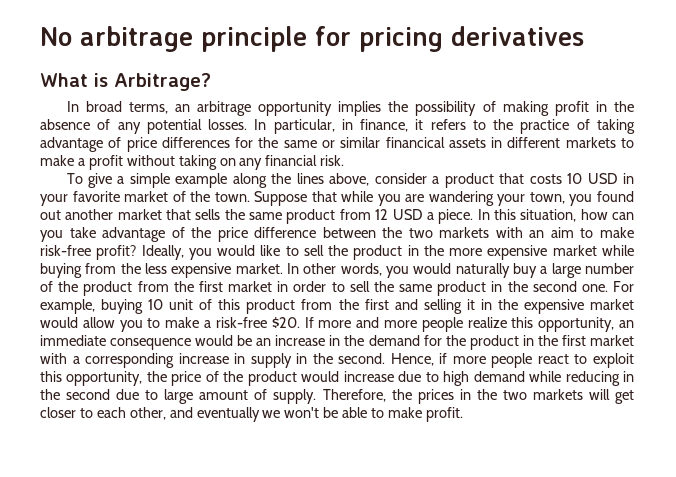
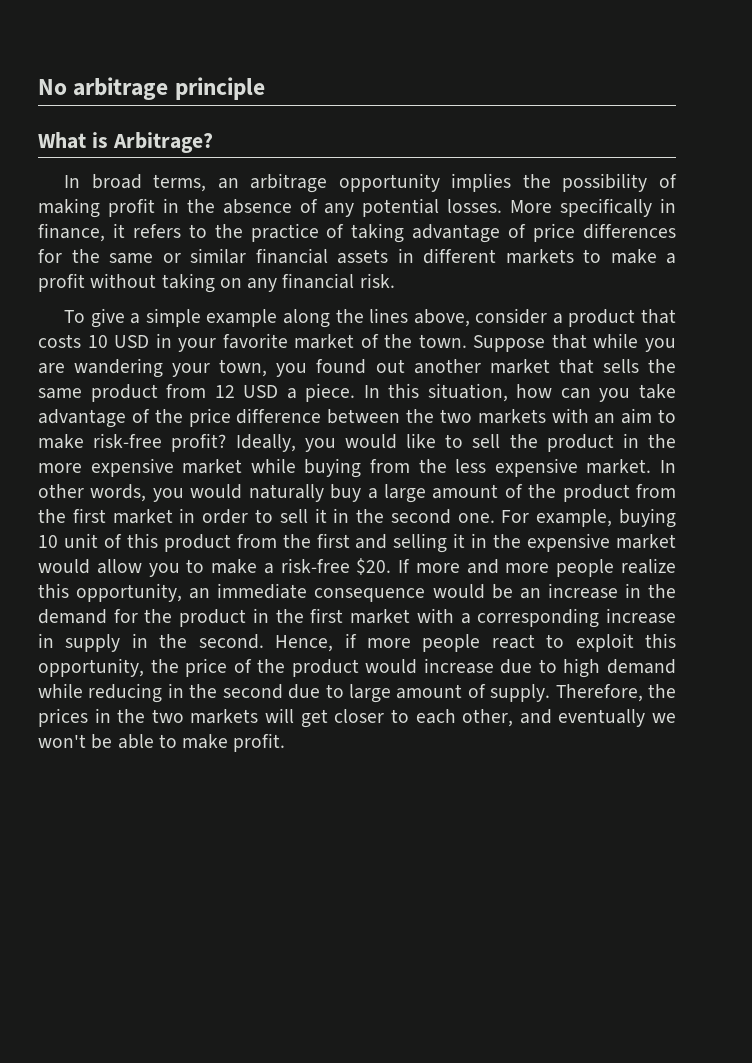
- No arbitrage principle for pricing derivatives
+ No arbitrage principle
- In particular, in finance, it refers to the practice of taking advantage of price differences for the same or similar financical assets in different markets to make a profit without taking on any financial risk.
+ More specifically in finance, it refers to the practice of taking advantage of price differences for the same or similar financial assets in different markets to make a profit without taking on any financial risk.
- In other words, you would naturally buy a large number of the product from the first market in order to sell the same product in the second one.
+ In other words, you would naturally buy a large amount of the product from the first market in order to sell it in the second one.

